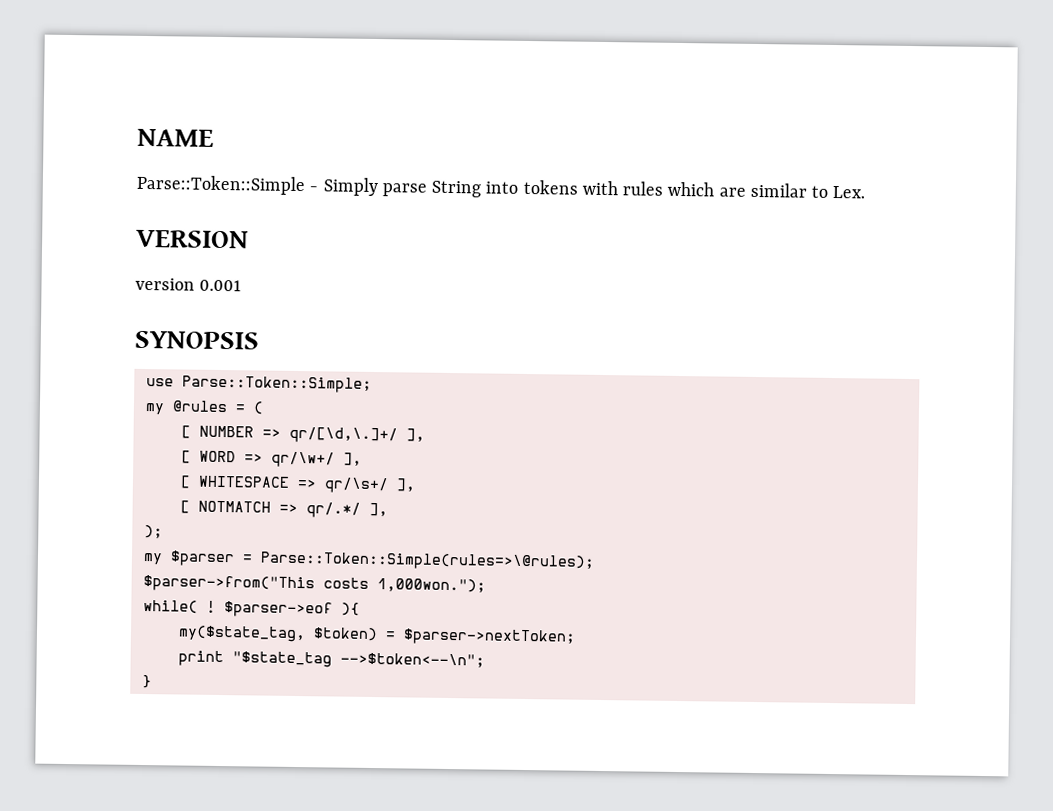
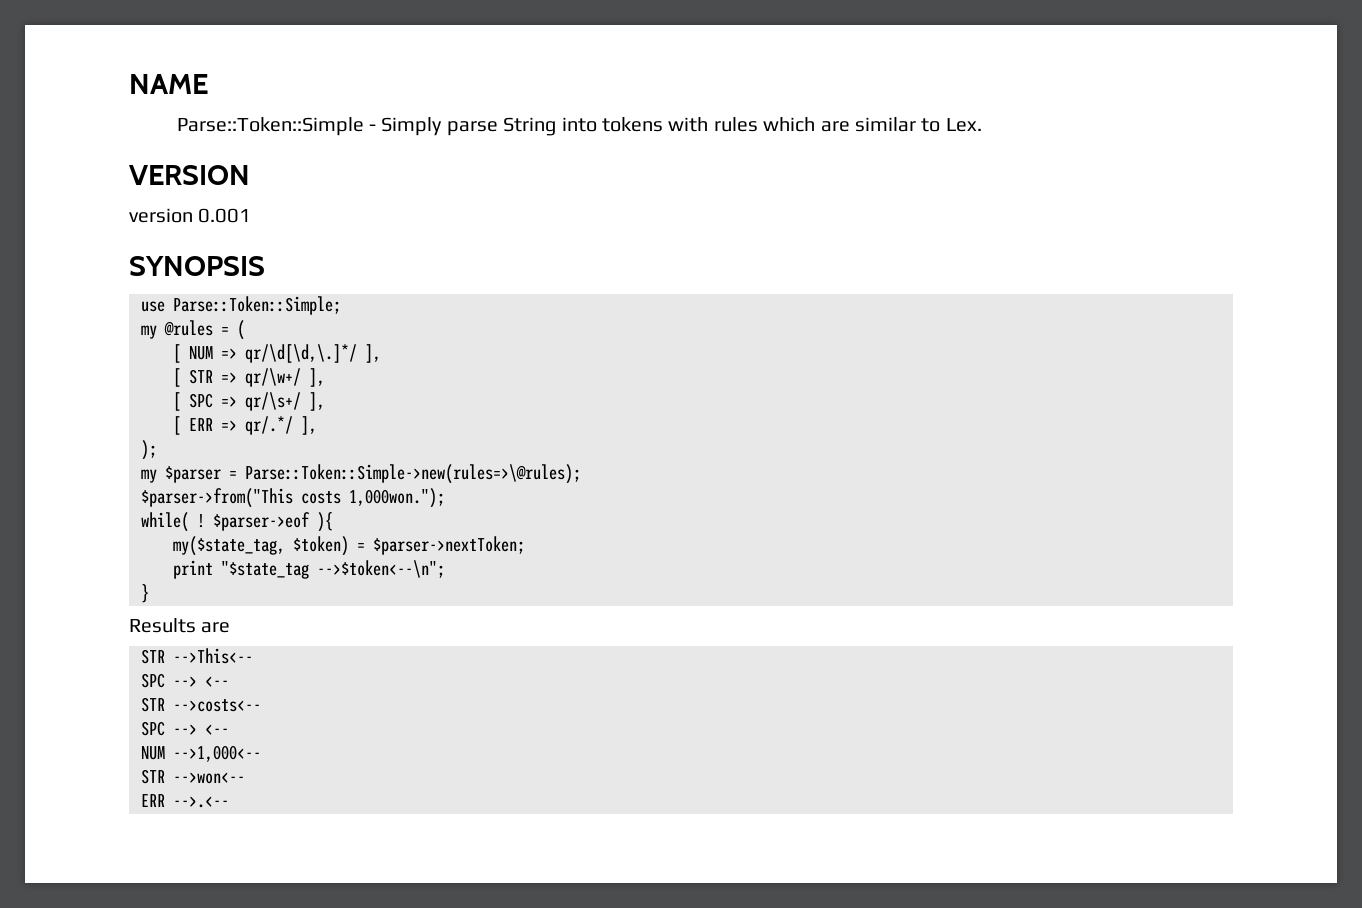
- [ NUMBER => qr/[\d,\.]+/ ],
- [ WORD => qr/\w+/ ],
+ [ NUM => qr/\d[\d,\.]*/ ],
+ [ STR => qr/\w+/ ],
- [ WHITESPACE => qr/\s+/ ],
+ [ SPC => qr/\s+/ ],
- [ NOTMATCH => qr/.*/ ],
+ [ ERR => qr/.*/ ],
- my $parser = Parse::Token::Simple(rules=>\@rules);
+ my $parser = Parse::Token::Simple->new(rules=>\@rules);
+ Results are
+ STR -->This<--
+ SPC --> <--
+ STR -->costs<--
+ SPC --> <--
+ NUM -->1,000<--
+ STR -->won<--
+ ERR -->.<--

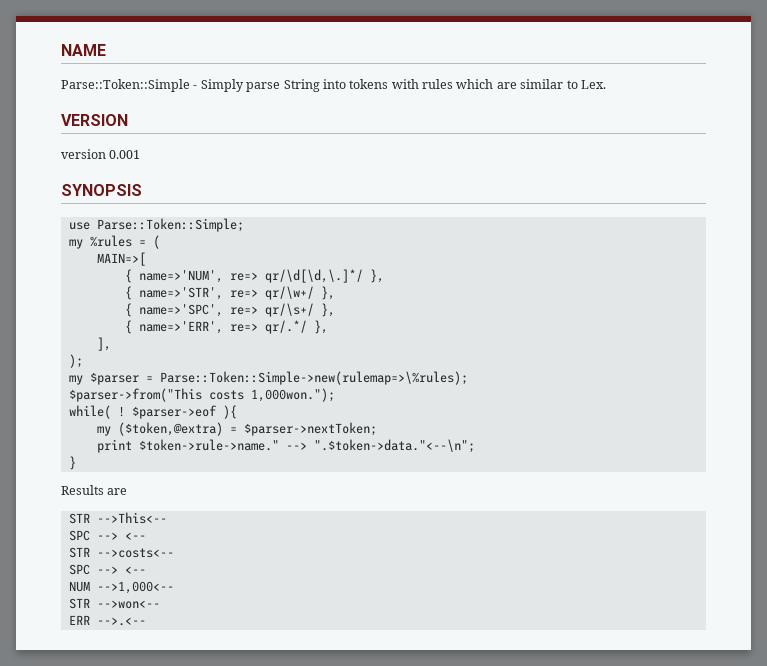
- my @rules = (
+ my %rules = (
- [ NUM => qr/\d[\d,\.]*/ ],
- [ STR => qr/\w+/ ],
- [ SPC => qr/\s+/ ],
- [ ERR => qr/.*/ ],
+ MAIN=>[
+ { name=>'NUM', re=> qr/\d[\d,\.]*/ },
+ { name=>'STR', re=> qr/\w+/ },
+ { name=>'SPC', re=> qr/\s+/ },
+ { name=>'ERR', re=> qr/.*/ },
+ ],
- my $parser = Parse::Token::Simple->new(rules=>\@rules);
+ my $parser = Parse::Token::Simple->new(rulemap=>\%rules);
- my($state_tag, $token) = $parser->nextToken;
+ my ($token,@extra) = $parser->nextToken;
- print "$state_tag -->$token<--\n";
+ print $token->rule->name." --> ".$token->data."<--\n";

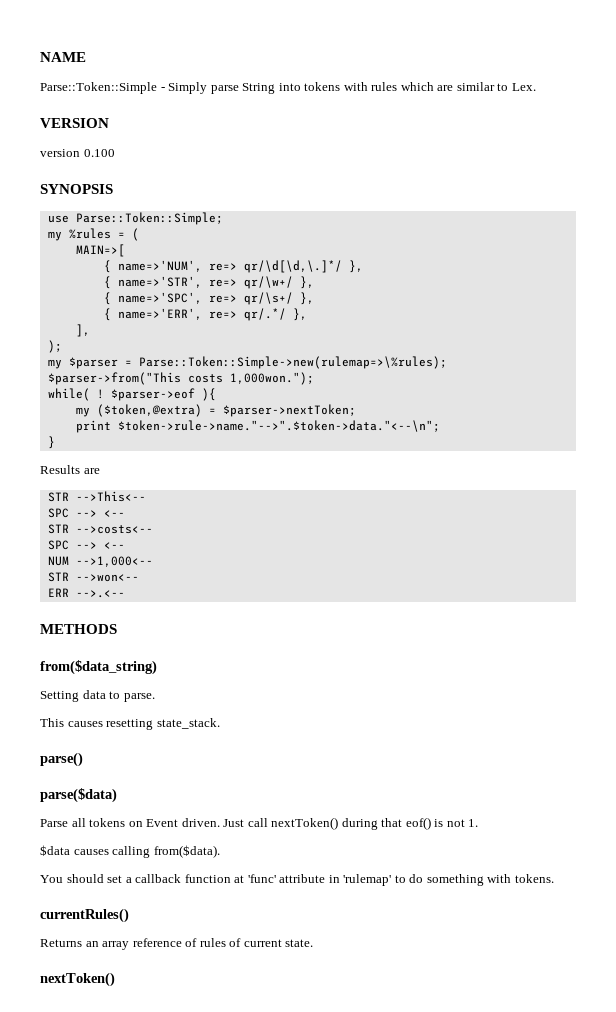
- version 0.001
+ version 0.100
- print $token->rule->name." --> ".$token->data."<--\n";
+ print $token->rule->name."-->".$token->data."<--\n";
+ METHODS
+ from($data_string)
+ Setting data to parse.
+ This causes resetting state_stack.
+ parse()
+ parse($data)
+ Parse all tokens on Event driven. Just call nextToken() during that eof() is not 1.
+ $data causes calling from($data).
+ You should set a callback function at 'func' attribute in 'rulemap' to do something with tokens.
+ currentRules()
+ Returns an array reference of rules of current state.
+ nextToken()

